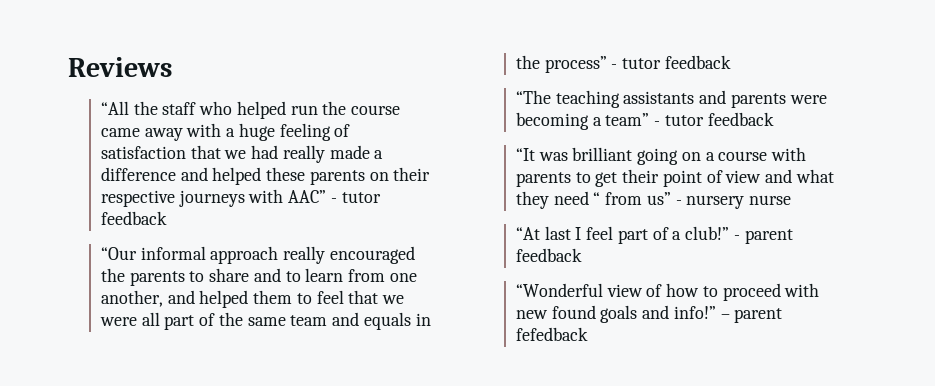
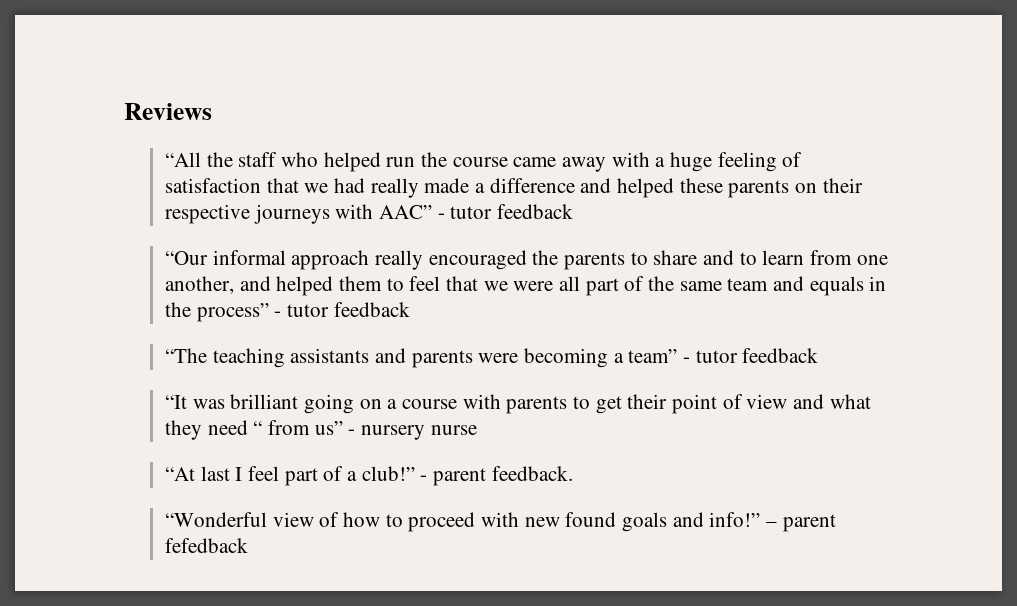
- - parent feedback
+ - parent feedback.

